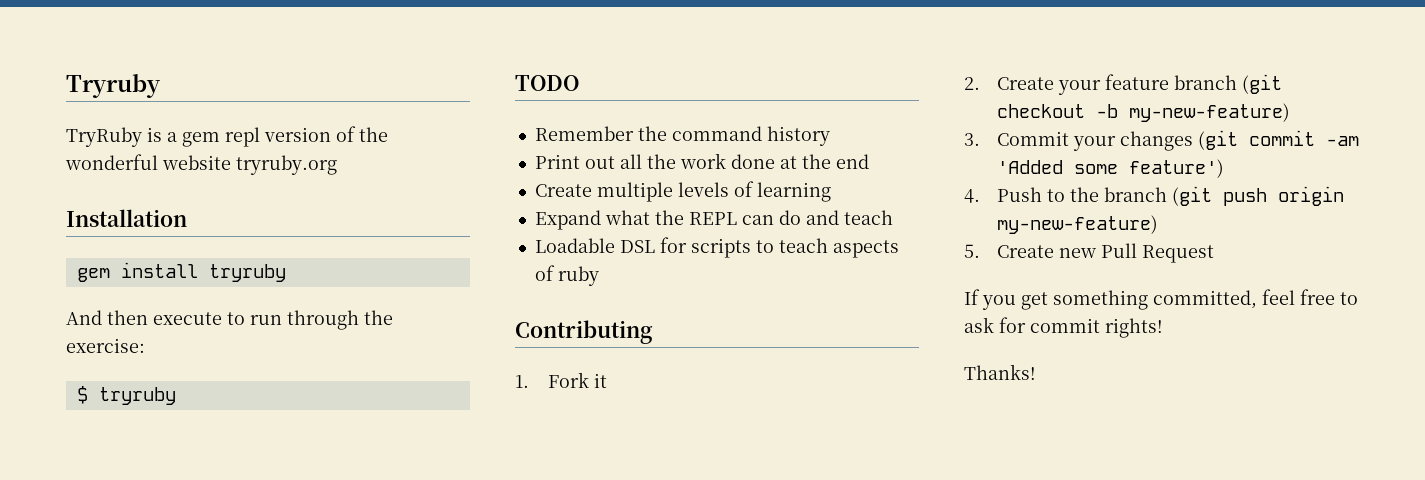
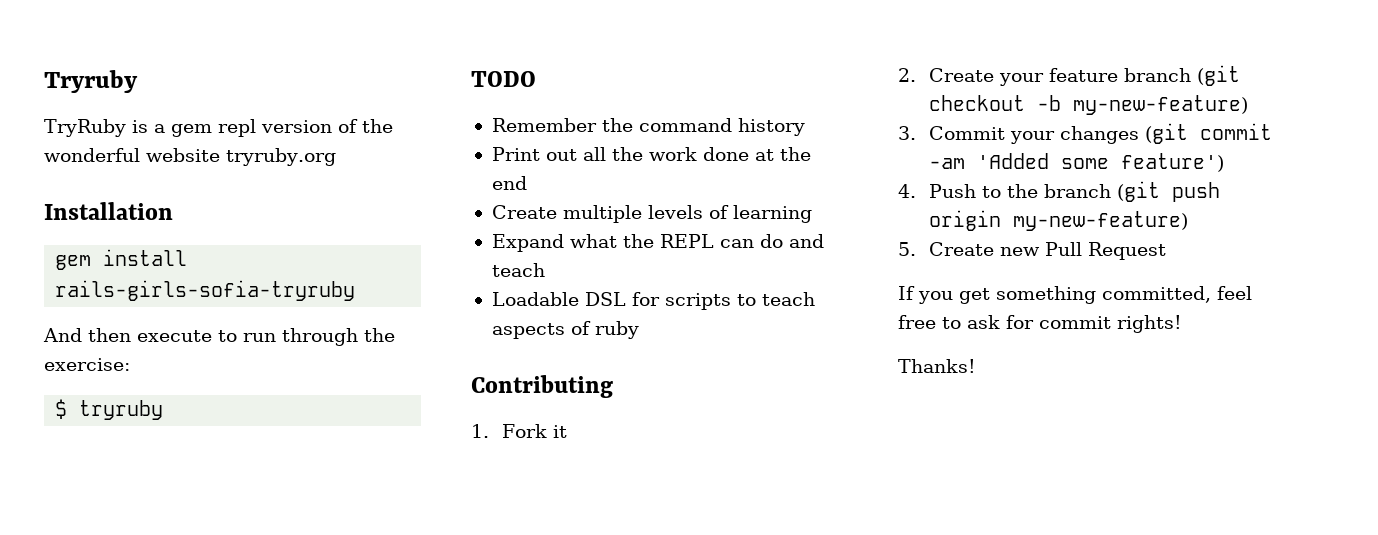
- gem install tryruby
+ gem install rails-girls-sofia-tryruby

